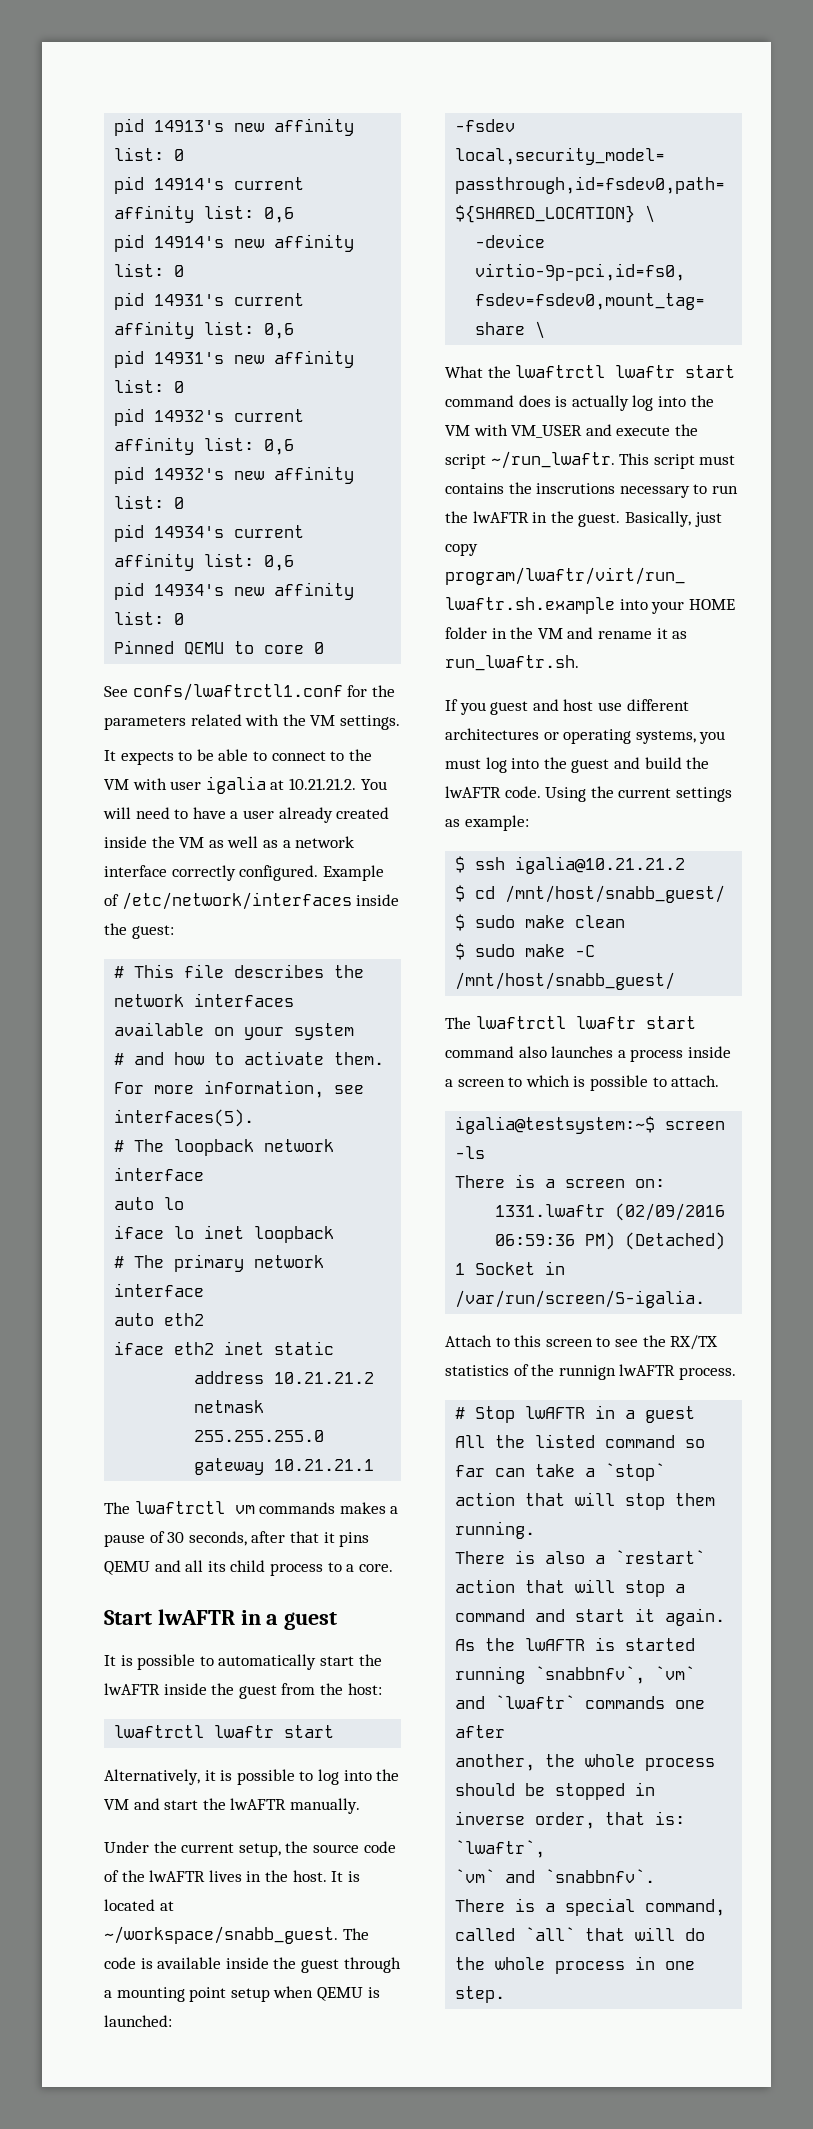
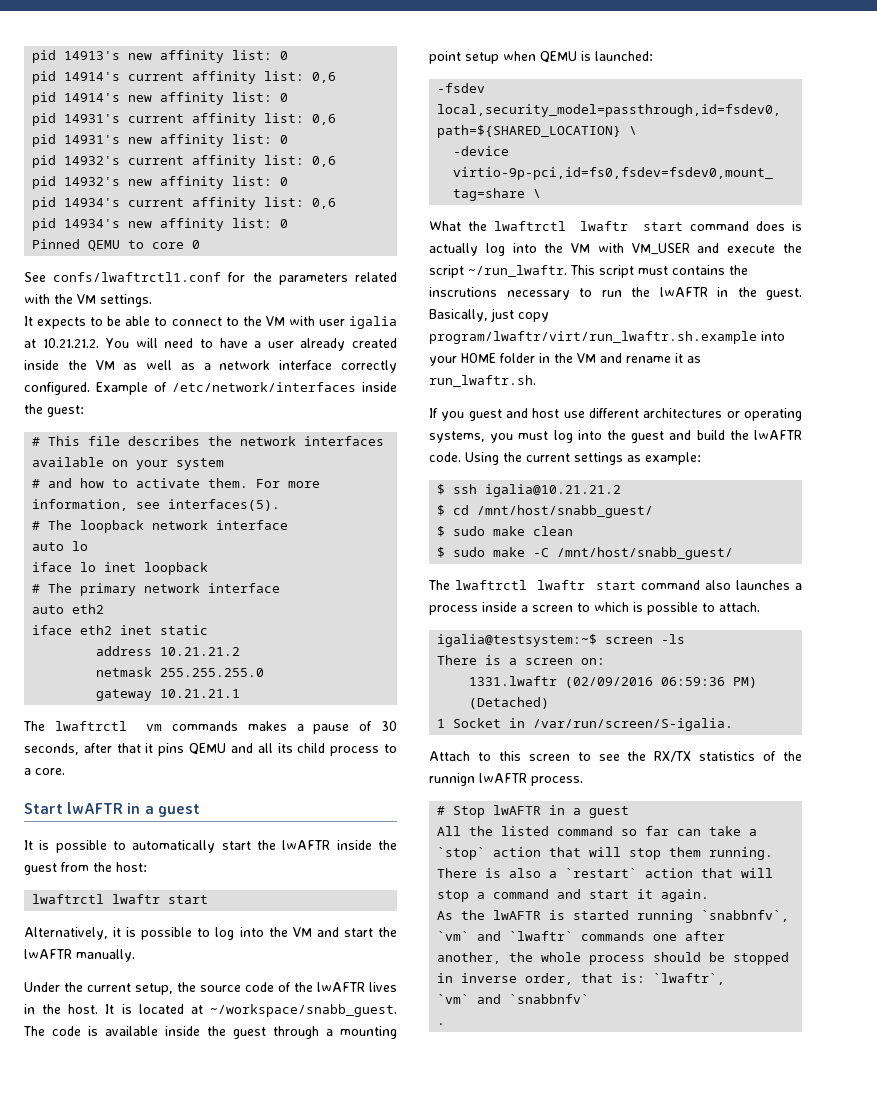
- `vm` and `snabbnfv`.
- There is a special command, called `all` that will do the whole process in one step.
+ `vm` and `snabbnfv`
+ .

